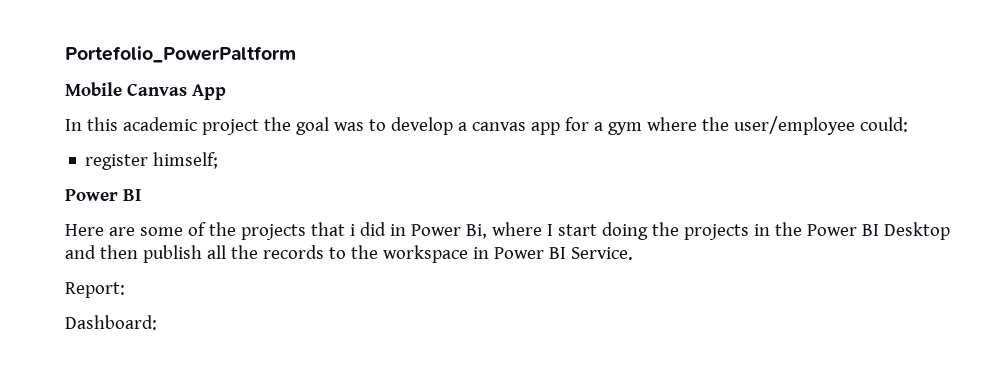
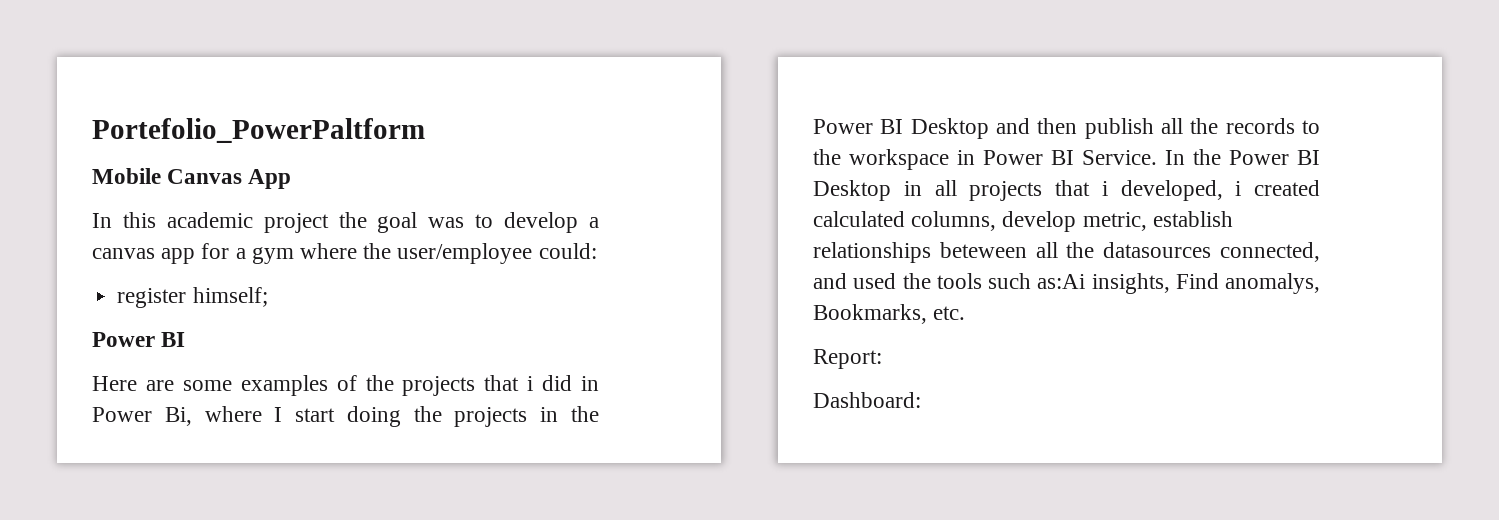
- Here are some of the projects that i did in Power Bi, where I start doing the projects in the Power BI Desktop and then publish all the records to the workspace in Power BI Service.
+ Here are some examples of the projects that i did in Power Bi, where I start doing the projects in the Power BI Desktop and then publish all the records to the workspace in Power BI Service. In the Power BI Desktop in all projects that i developed, i created calculated columns, develop metric, establish relationships beteween all the datasources connected, and used the tools such as:Ai insights, Find anomalys, Bookmarks, etc.

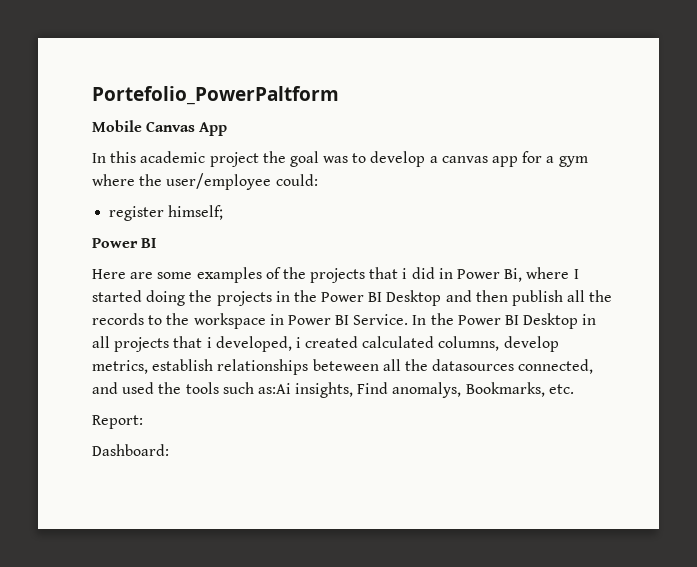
- Here are some examples of the projects that i did in Power Bi, where I start doing the projects in the Power BI Desktop and then publish all the records to the workspace in Power BI Service.
+ Here are some examples of the projects that i did in Power Bi, where I started doing the projects in the Power BI Desktop and then publish all the records to the workspace in Power BI Service.
- In the Power BI Desktop in all projects that i developed, i created calculated columns, develop metric, establish relationships beteween all the datasources connected, and used the tools such as:Ai insights, Find anomalys, Bookmarks, etc.
+ In the Power BI Desktop in all projects that i developed, i created calculated columns, develop metrics, establish relationships beteween all the datasources connected, and used the tools such as:Ai insights, Find anomalys, Bookmarks, etc.

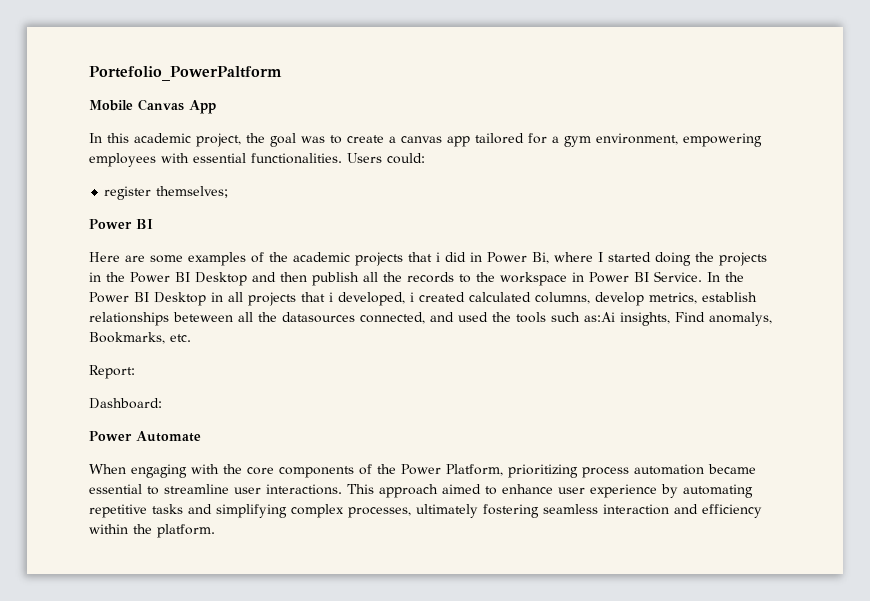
- In this academic project the goal was to develop a canvas app for a gym where the user/employee could:
+ In this academic project, the goal was to create a canvas app tailored for a gym environment, empowering employees with essential functionalities. Users could:
- register himself;
+ register themselves;
- Here are some examples of the projects that i did in Power Bi, where I started doing the projects in the Power BI Desktop and then publish all the records to the workspace in Power BI Service.
+ Here are some examples of the academic projects that i did in Power Bi, where I started doing the projects in the Power BI Desktop and then publish all the records to the workspace in Power BI Service.
+ Power Automate
+ When engaging with the core components of the Power Platform, prioritizing process automation became essential to streamline user interactions. This approach aimed to enhance user experience by automating repetitive tasks and simplifying complex processes, ultimately fostering seamless interaction and efficiency within the platform.

